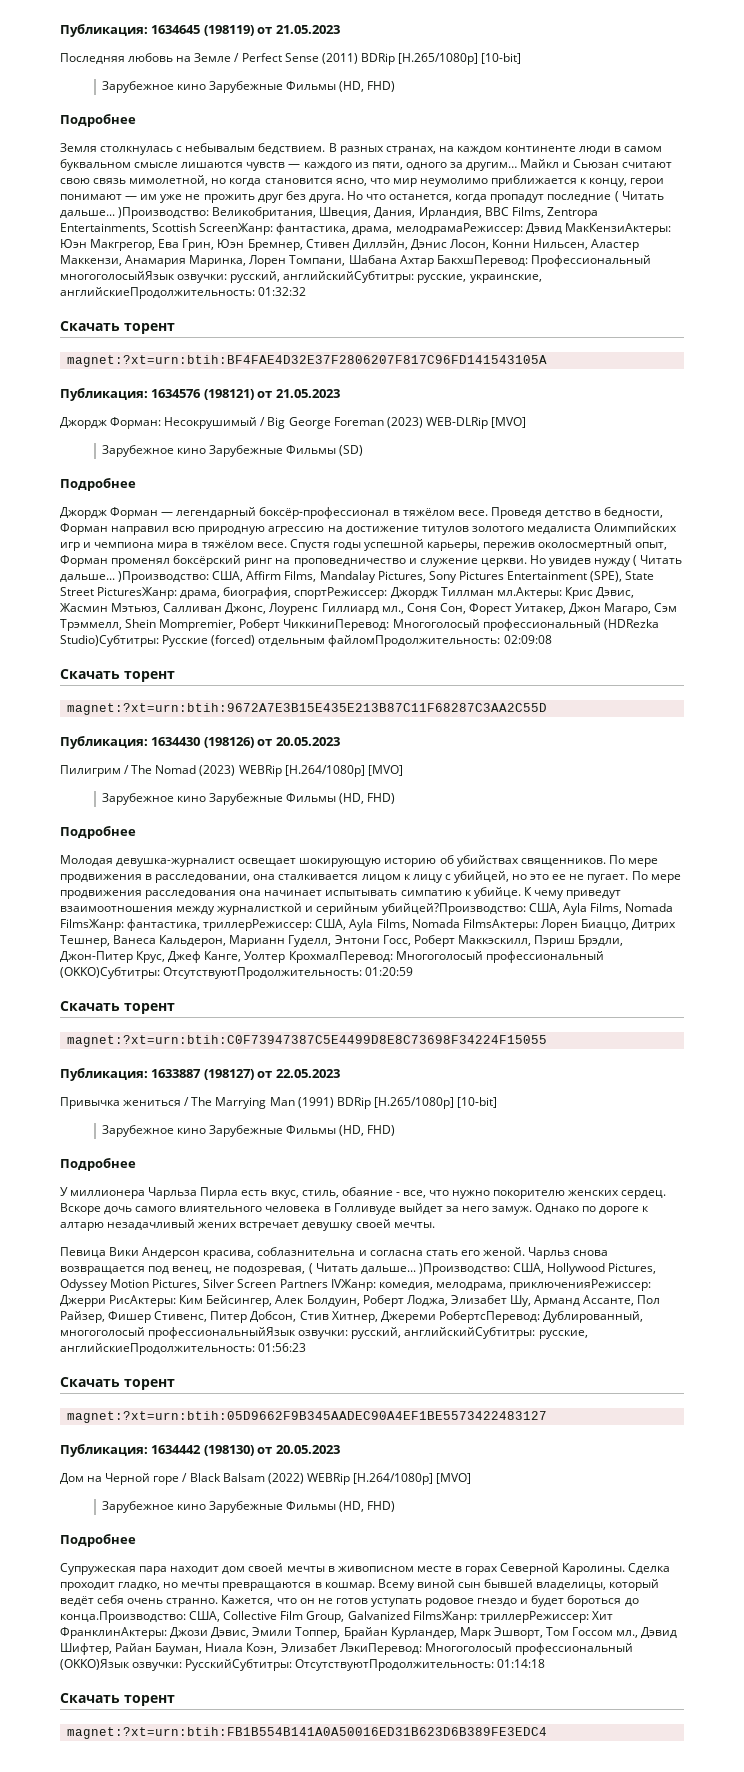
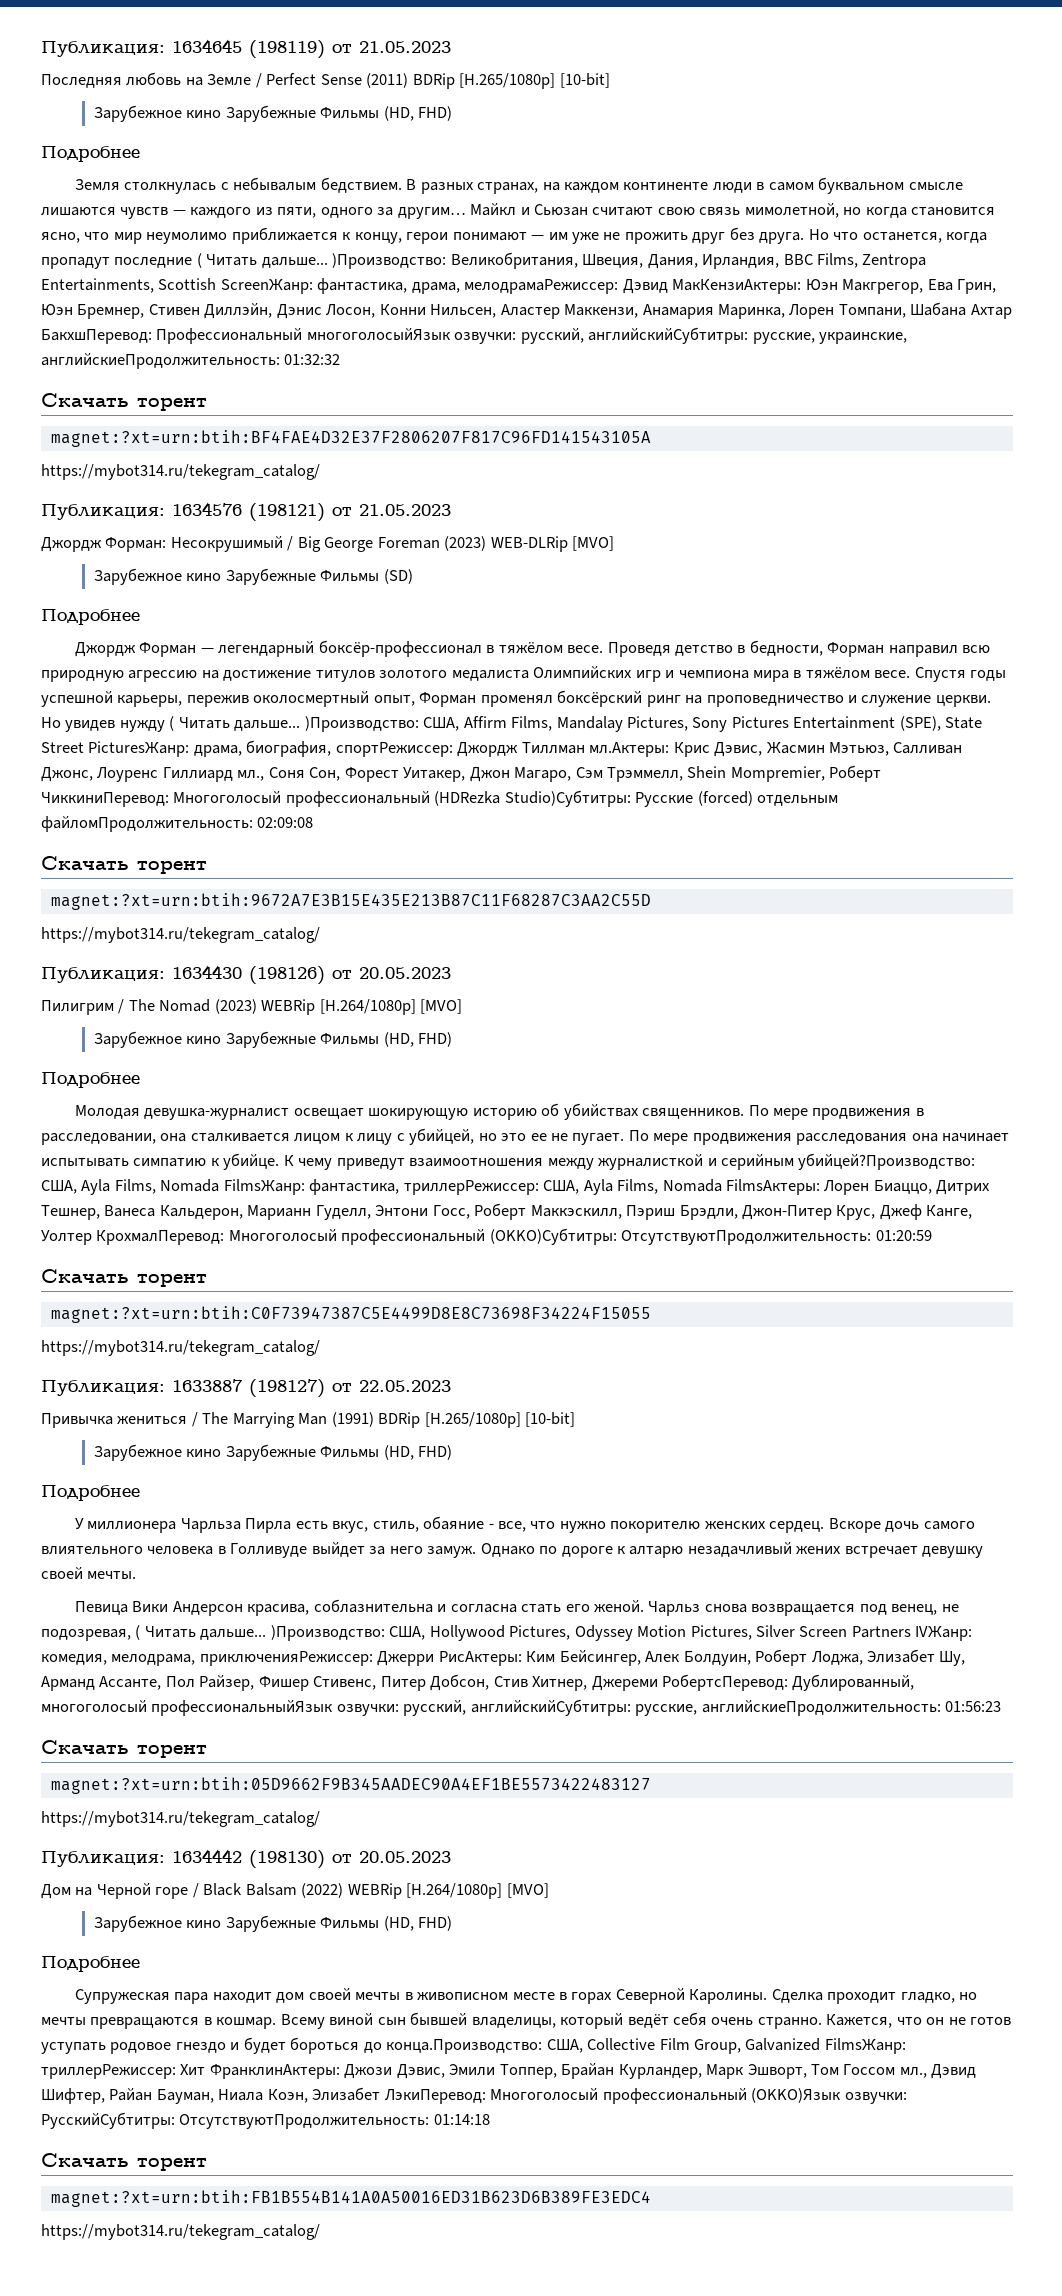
  magnet:?xt=urn:btih:BF4FAE4D32E37F2806207F817C96FD141543105A
+ https://mybot314.ru/tekegram_catalog/
  magnet:?xt=urn:btih:9672A7E3B15E435E213B87C11F68287C3AA2C55D
+ https://mybot314.ru/tekegram_catalog/
  magnet:?xt=urn:btih:C0F73947387C5E4499D8E8C73698F34224F15055
+ https://mybot314.ru/tekegram_catalog/
  magnet:?xt=urn:btih:05D9662F9B345AADEC90A4EF1BE5573422483127
+ https://mybot314.ru/tekegram_catalog/
  magnet:?xt=urn:btih:FB1B554B141A0A50016ED31B623D6B389FE3EDC4
+ https://mybot314.ru/tekegram_catalog/

